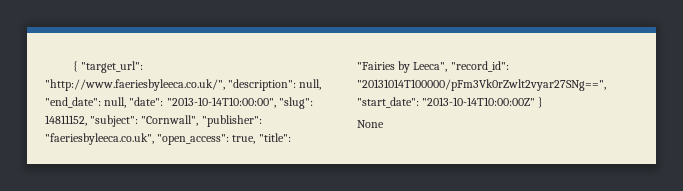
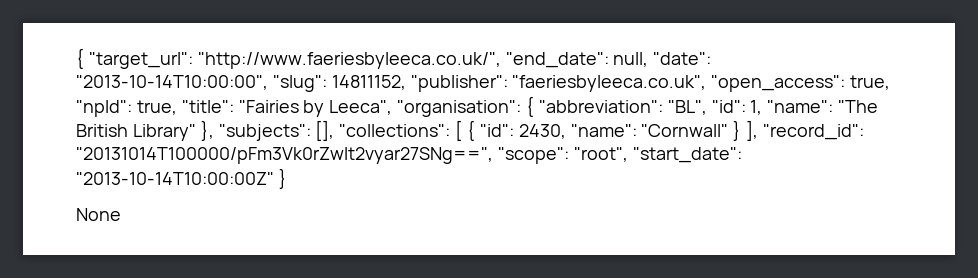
- { "target_url": "http://www.faeriesbyleeca.co.uk/", "description": null, "end_date": null, "date": "2013-10-14T10:00:00", "slug": 14811152, "subject": "Cornwall", "publisher": "faeriesbyleeca.co.uk", "open_access": true, "title": "Fairies by Leeca", "record_id": "20131014T100000/pFm3Vk0rZwlt2vyar27SNg==", "start_date": "2013-10-14T10:00:00Z" }
+ { "target_url": "http://www.faeriesbyleeca.co.uk/", "end_date": null, "date": "2013-10-14T10:00:00", "slug": 14811152, "publisher": "faeriesbyleeca.co.uk", "open_access": true, "npld": true, "title": "Fairies by Leeca", "organisation": { "abbreviation": "BL", "id": 1, "name": "The British Library" }, "subjects": [], "collections": [ { "id": 2430, "name": "Cornwall" } ], "record_id": "20131014T100000/pFm3Vk0rZwlt2vyar27SNg==", "scope": "root", "start_date": "2013-10-14T10:00:00Z" }

